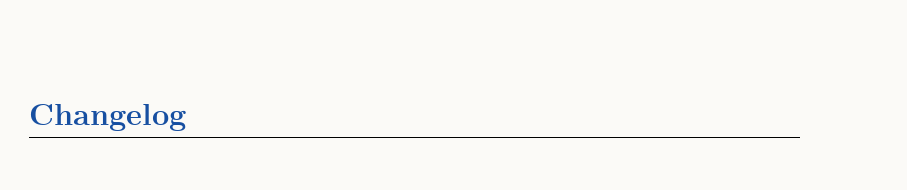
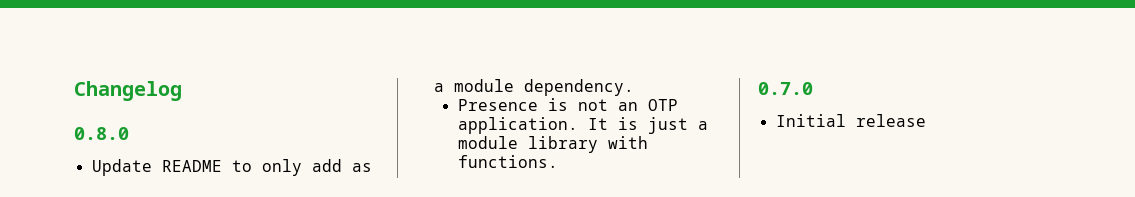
+ 0.8.0
+ Update README to only add as a module dependency.
+ Presence is not an OTP application. It is just a module library with functions.
+ 0.7.0
+ Initial release

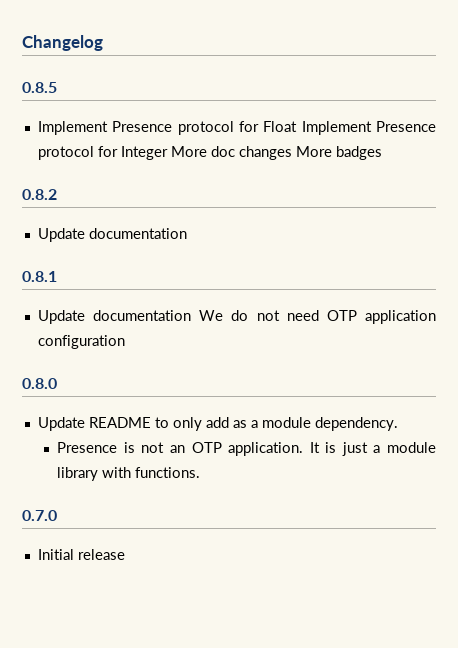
+ 0.8.5
+ Implement Presence protocol for Float Implement Presence protocol for Integer More doc changes More badges
+ 0.8.2
+ Update documentation
+ 0.8.1
+ Update documentation We do not need OTP application configuration

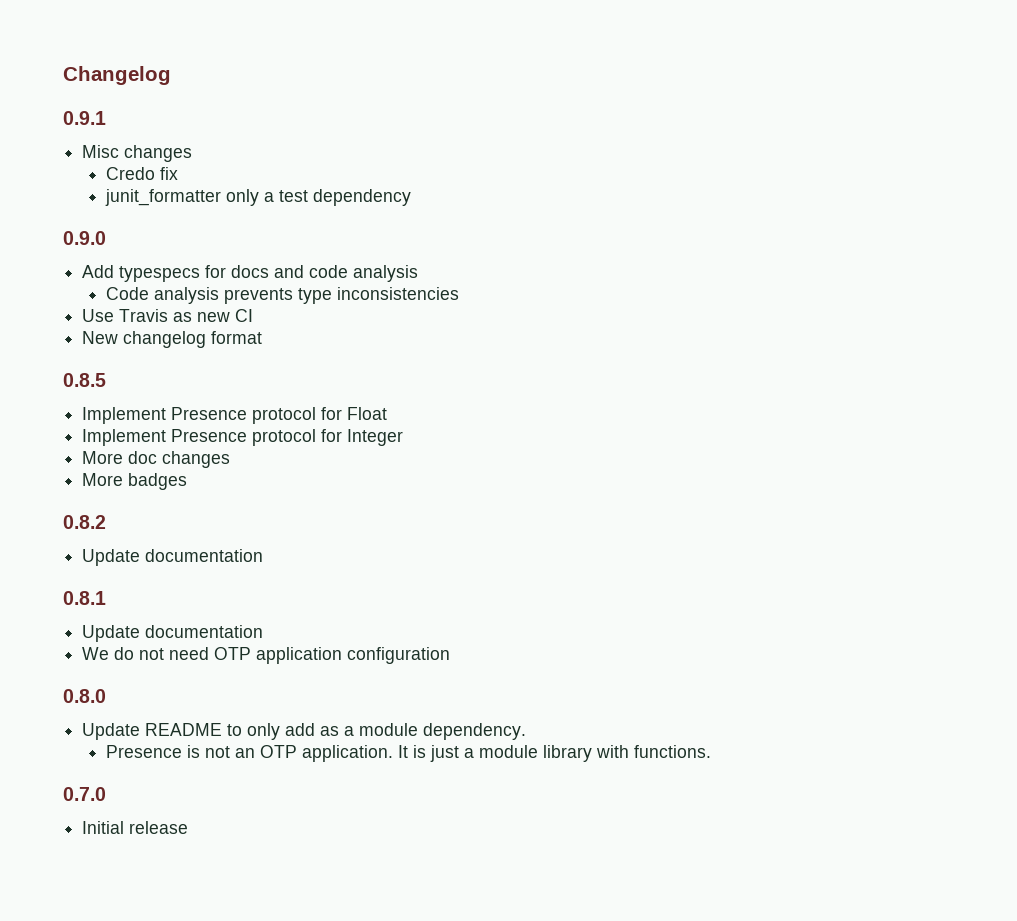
+ 0.9.1
+ Misc changes
+ Credo fix
+ junit_formatter only a test dependency
+ 0.9.0
+ Add typespecs for docs and code analysis
+ Code analysis prevents type inconsistencies
+ Use Travis as new CI
+ New changelog format
- Implement Presence protocol for Float Implement Presence protocol for Integer More doc changes More badges
+ Implement Presence protocol for Float
+ Implement Presence protocol for Integer
+ More doc changes
+ More badges
  0.8.1
- Update documentation We do not need OTP application configuration
+ Update documentation
+ We do not need OTP application configuration

